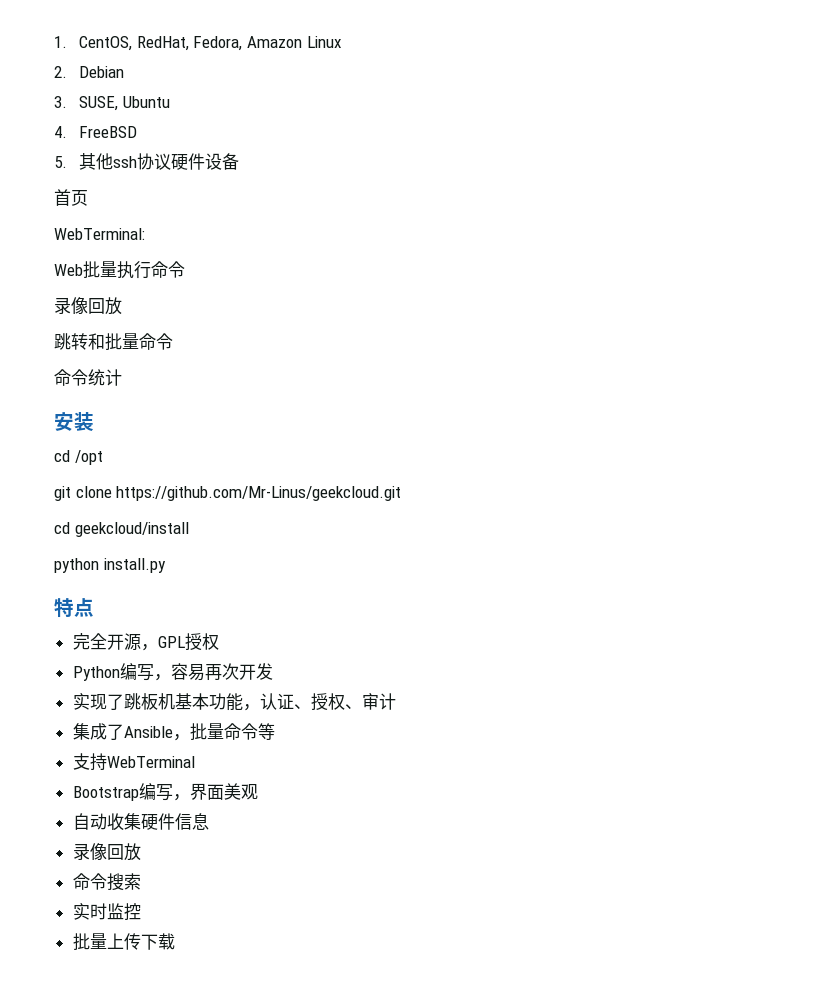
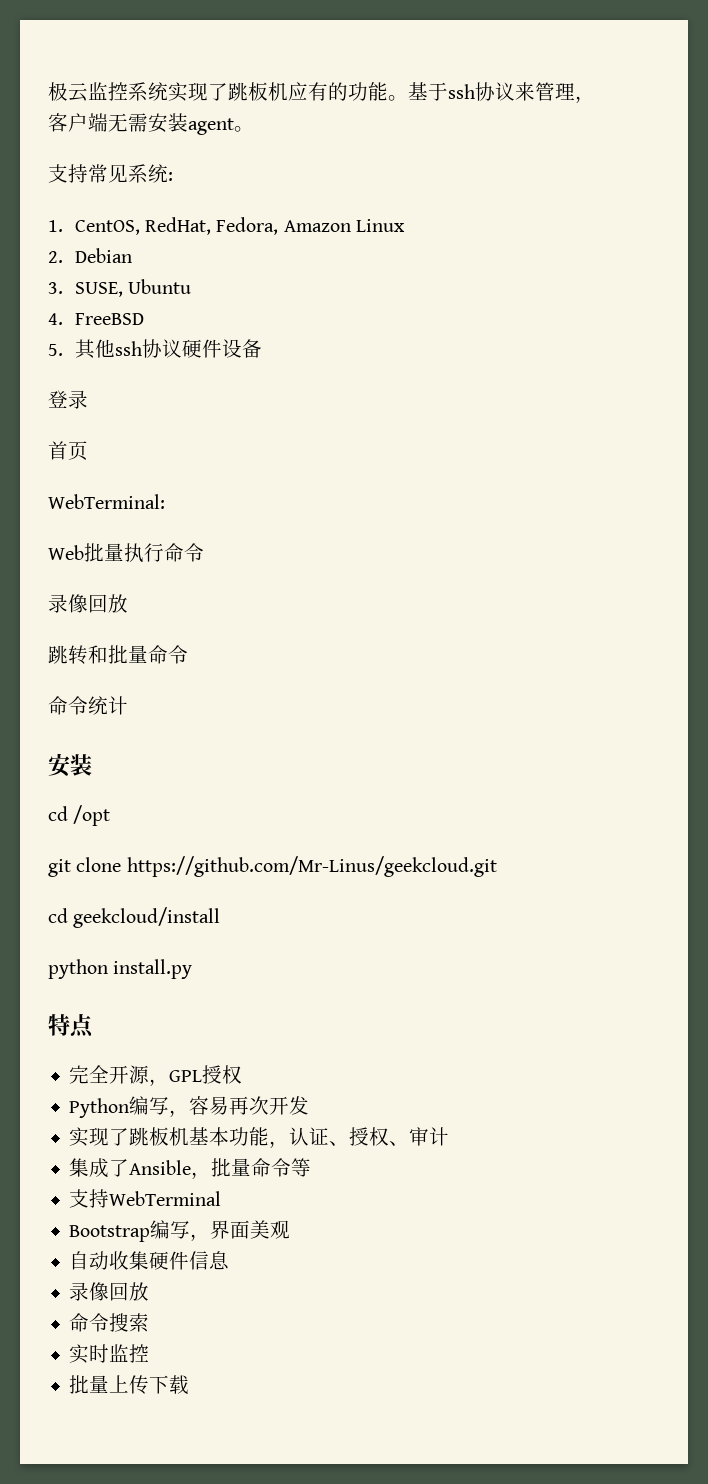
+ 极云监控系统实现了跳板机应有的功能。基于ssh协议来管理，客户端无需安装agent。
+ 支持常见系统:
+ 登录

